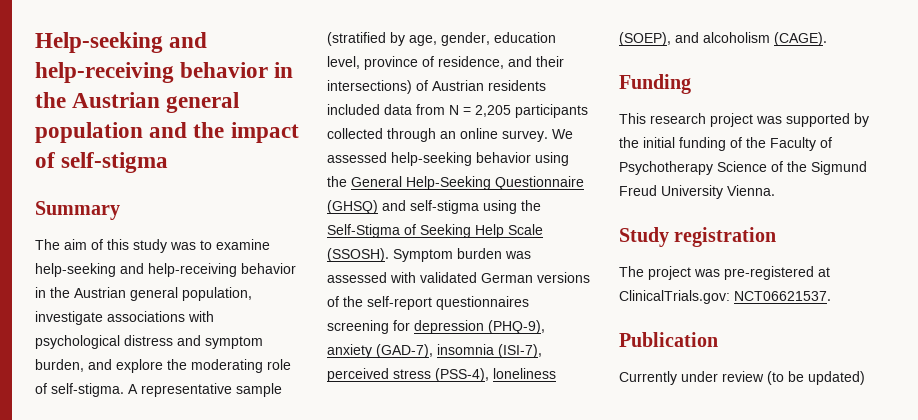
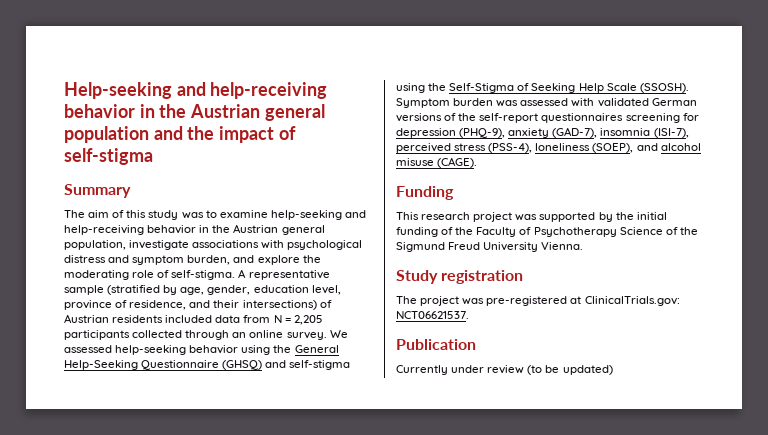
- Symptom burden was assessed with validated German versions of the self-report questionnaires screening for depression (PHQ-9), anxiety (GAD-7), insomnia (ISI-7), perceived stress (PSS-4), loneliness (SOEP), and alcoholism (CAGE).
+ Symptom burden was assessed with validated German versions of the self-report questionnaires screening for depression (PHQ-9), anxiety (GAD-7), insomnia (ISI-7), perceived stress (PSS-4), loneliness (SOEP), and alcohol misuse (CAGE).

